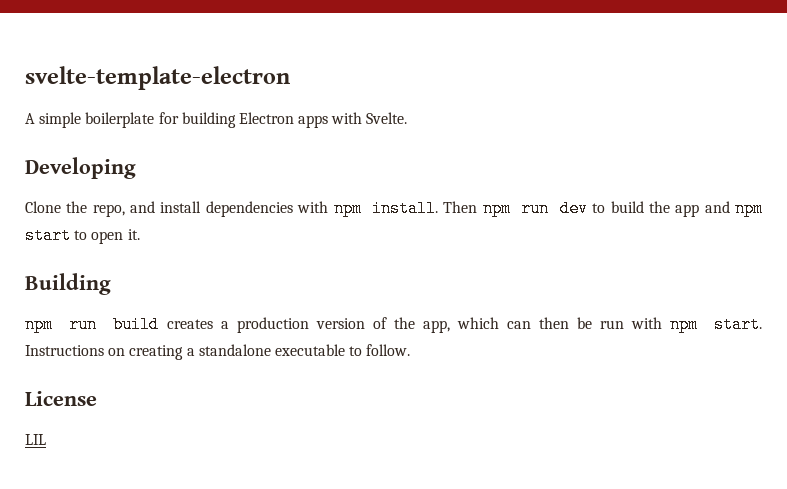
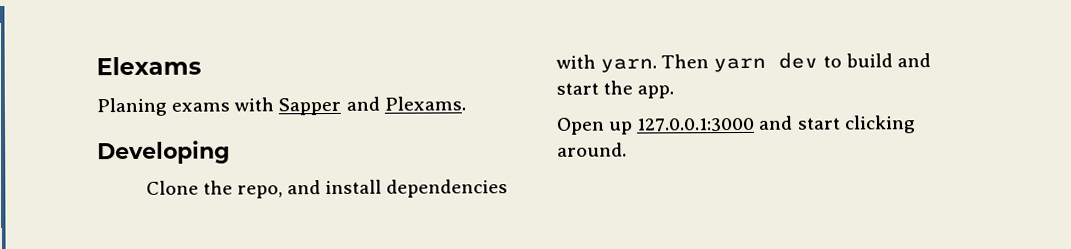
- svelte-template-electron
- A simple boilerplate for building Electron apps with Svelte.
+ Elexams
+ Planing exams with Sapper and Plexams.
- Clone the repo, and install dependencies with npm install. Then npm run dev to build the app and npm start to open it.
- Building
- npm run build creates a production version of the app, which can then be run with npm start. Instructions on creating a standalone executable to follow.
- License
- LIL
+ Clone the repo, and install dependencies with yarn. Then yarn dev to build and start the app.
+ Open up 127.0.0.1:3000 and start clicking around.

